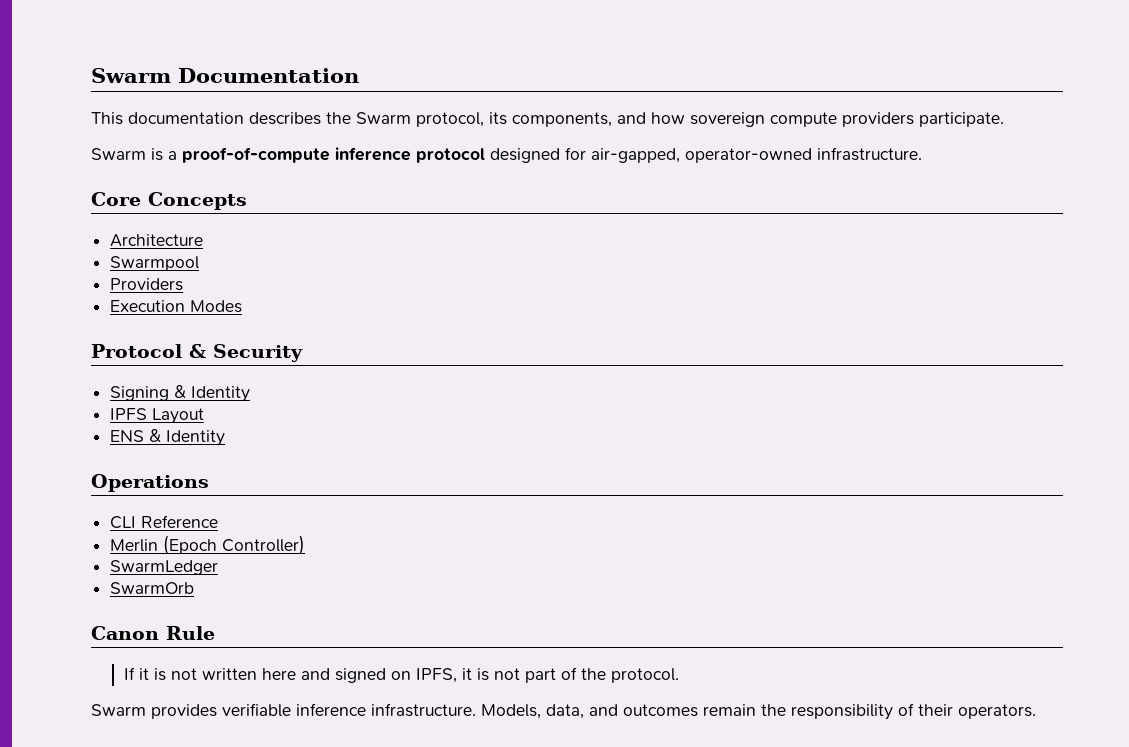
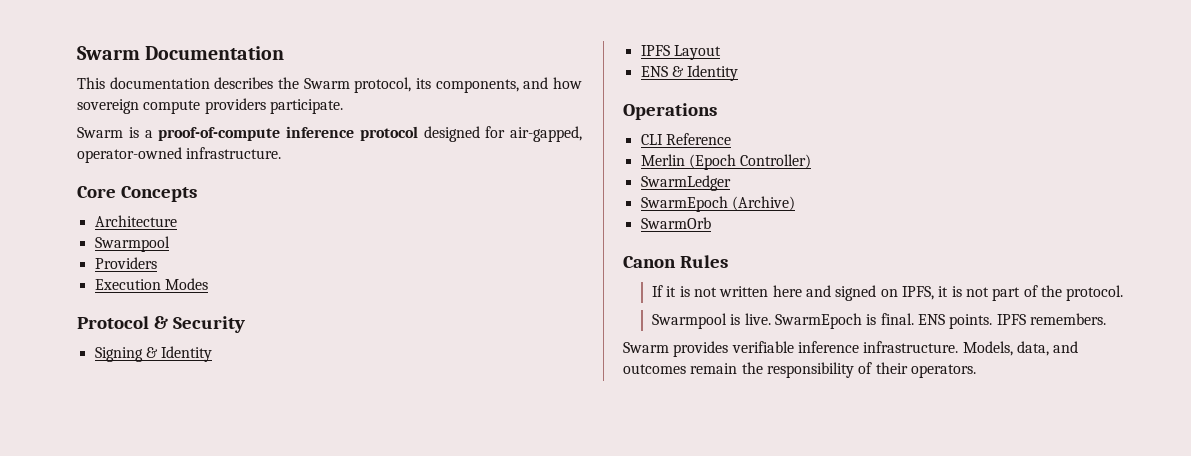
+ SwarmEpoch (Archive)
- Canon Rule
+ Canon Rules
+ Swarmpool is live. SwarmEpoch is final. ENS points. IPFS remembers.

